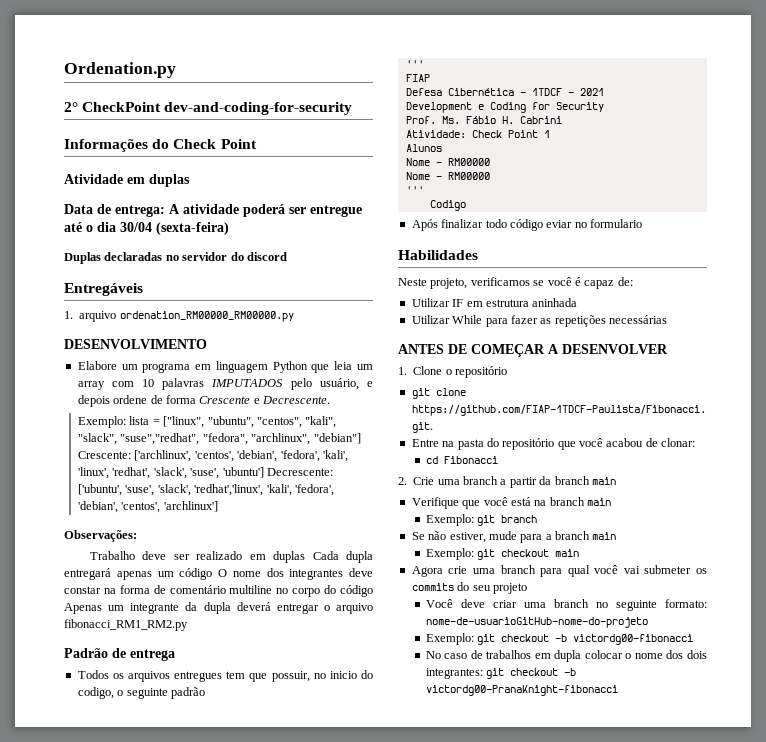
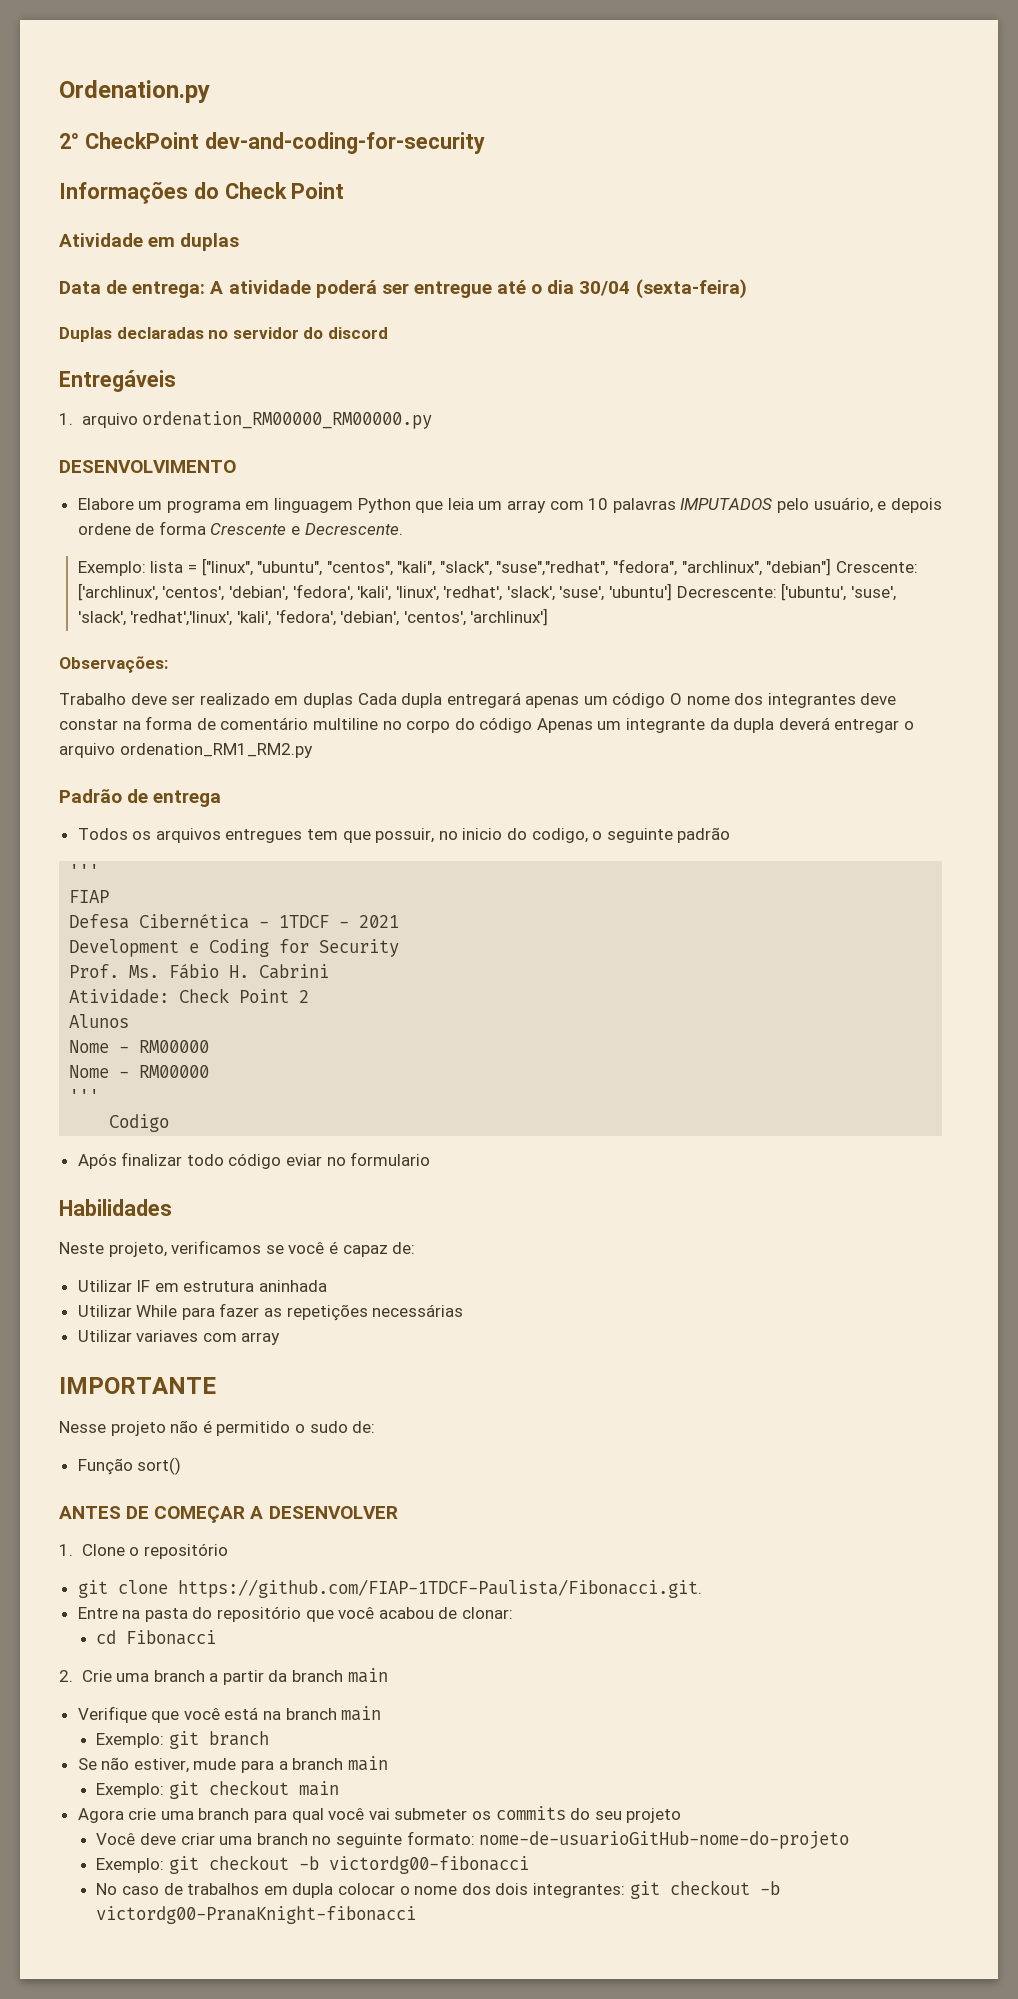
- Trabalho deve ser realizado em duplas Cada dupla entregará apenas um código O nome dos integrantes deve constar na forma de comentário multiline no corpo do código Apenas um integrante da dupla deverá entregar o arquivo fibonacci_RM1_RM2.py
+ Trabalho deve ser realizado em duplas Cada dupla entregará apenas um código O nome dos integrantes deve constar na forma de comentário multiline no corpo do código Apenas um integrante da dupla deverá entregar o arquivo ordenation_RM1_RM2.py
- Atividade: Check Point 1
+ Atividade: Check Point 2
+ Utilizar variaves com array
+ IMPORTANTE
+ Nesse projeto não é permitido o sudo de:
+ Função sort()

